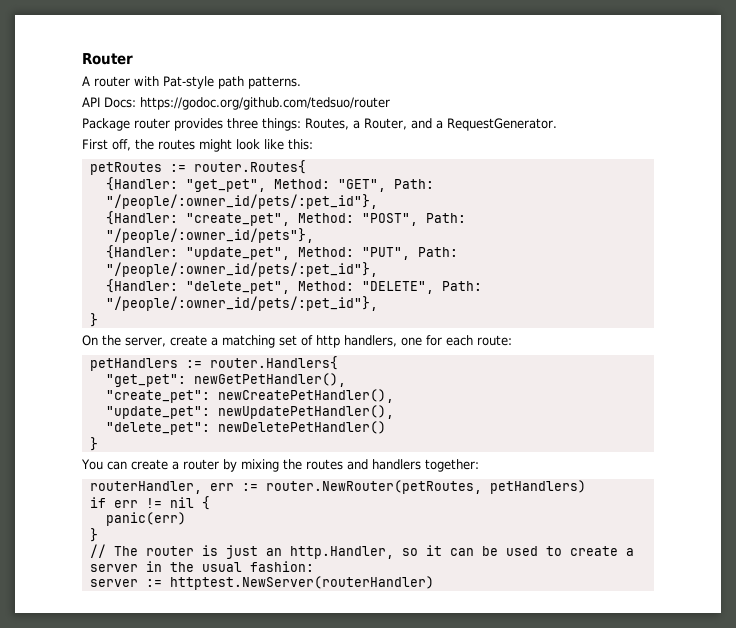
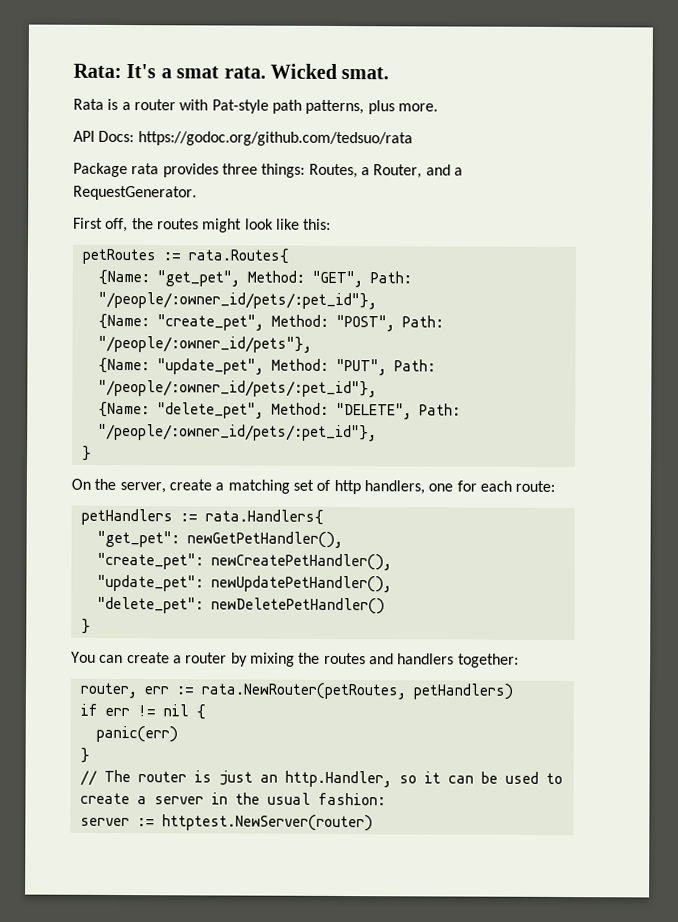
- Router
- A router with Pat-style path patterns.
+ Rata: It's a smat rata. Wicked smat.
+ Rata is a router with Pat-style path patterns, plus more.
- API Docs: https://godoc.org/github.com/tedsuo/router
+ API Docs: https://godoc.org/github.com/tedsuo/rata
- Package router provides three things: Routes, a Router, and a RequestGenerator.
+ Package rata provides three things: Routes, a Router, and a RequestGenerator.
- petRoutes := router.Routes{
- {Handler: "get_pet", Method: "GET", Path: "/people/:owner_id/pets/:pet_id"},
+ petRoutes := rata.Routes{
+ {Name: "get_pet", Method: "GET", Path: "/people/:owner_id/pets/:pet_id"},
- {Handler: "create_pet", Method: "POST", Path: "/people/:owner_id/pets"},
+ {Name: "create_pet", Method: "POST", Path: "/people/:owner_id/pets"},
- {Handler: "update_pet", Method: "PUT", Path: "/people/:owner_id/pets/:pet_id"},
+ {Name: "update_pet", Method: "PUT", Path: "/people/:owner_id/pets/:pet_id"},
- {Handler: "delete_pet", Method: "DELETE", Path: "/people/:owner_id/pets/:pet_id"},
+ {Name: "delete_pet", Method: "DELETE", Path: "/people/:owner_id/pets/:pet_id"},
- petHandlers := router.Handlers{
+ petHandlers := rata.Handlers{
- routerHandler, err := router.NewRouter(petRoutes, petHandlers)
+ router, err := rata.NewRouter(petRoutes, petHandlers)
- server := httptest.NewServer(routerHandler)
+ server := httptest.NewServer(router)

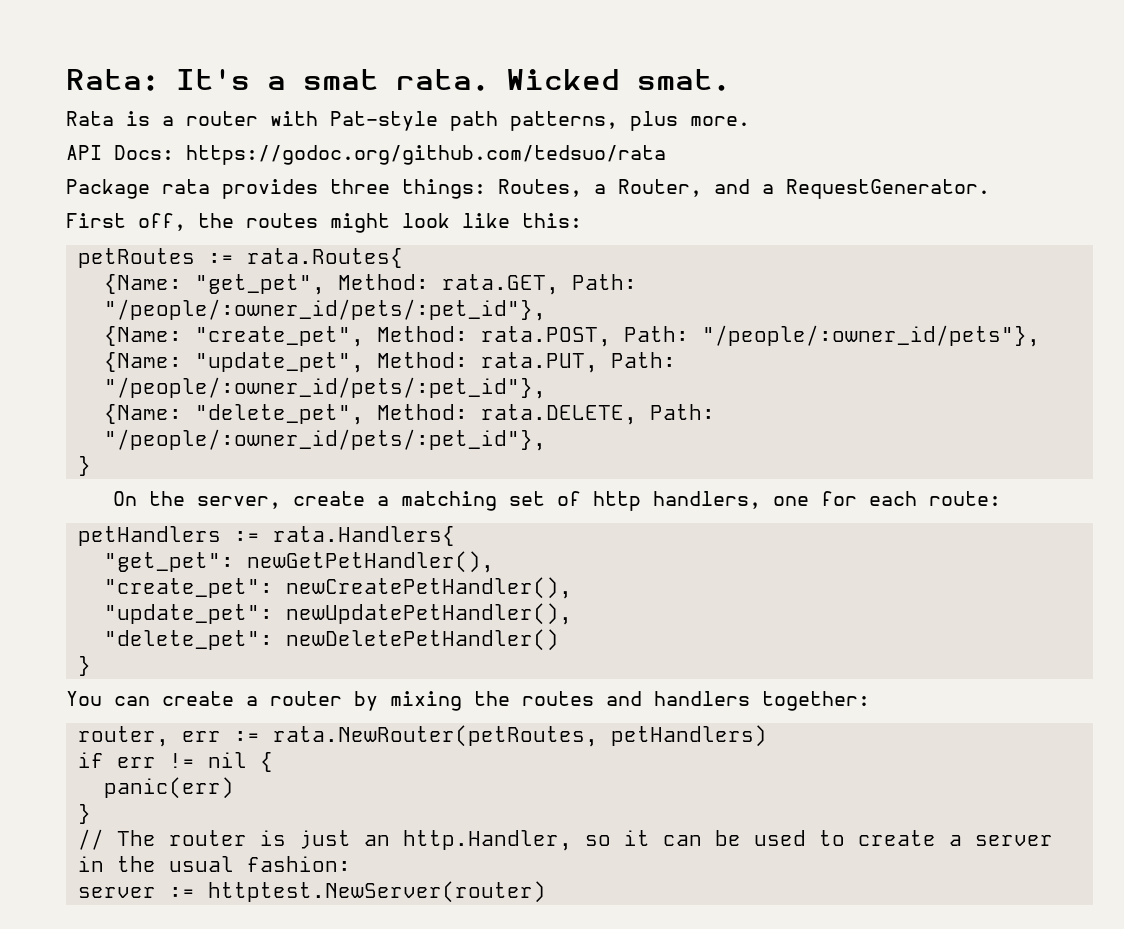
- {Name: "get_pet", Method: "GET", Path: "/people/:owner_id/pets/:pet_id"},
+ {Name: "get_pet", Method: rata.GET, Path: "/people/:owner_id/pets/:pet_id"},
- {Name: "create_pet", Method: "POST", Path: "/people/:owner_id/pets"},
+ {Name: "create_pet", Method: rata.POST, Path: "/people/:owner_id/pets"},
- {Name: "update_pet", Method: "PUT", Path: "/people/:owner_id/pets/:pet_id"},
+ {Name: "update_pet", Method: rata.PUT, Path: "/people/:owner_id/pets/:pet_id"},
- {Name: "delete_pet", Method: "DELETE", Path: "/people/:owner_id/pets/:pet_id"},
+ {Name: "delete_pet", Method: rata.DELETE, Path: "/people/:owner_id/pets/:pet_id"},

